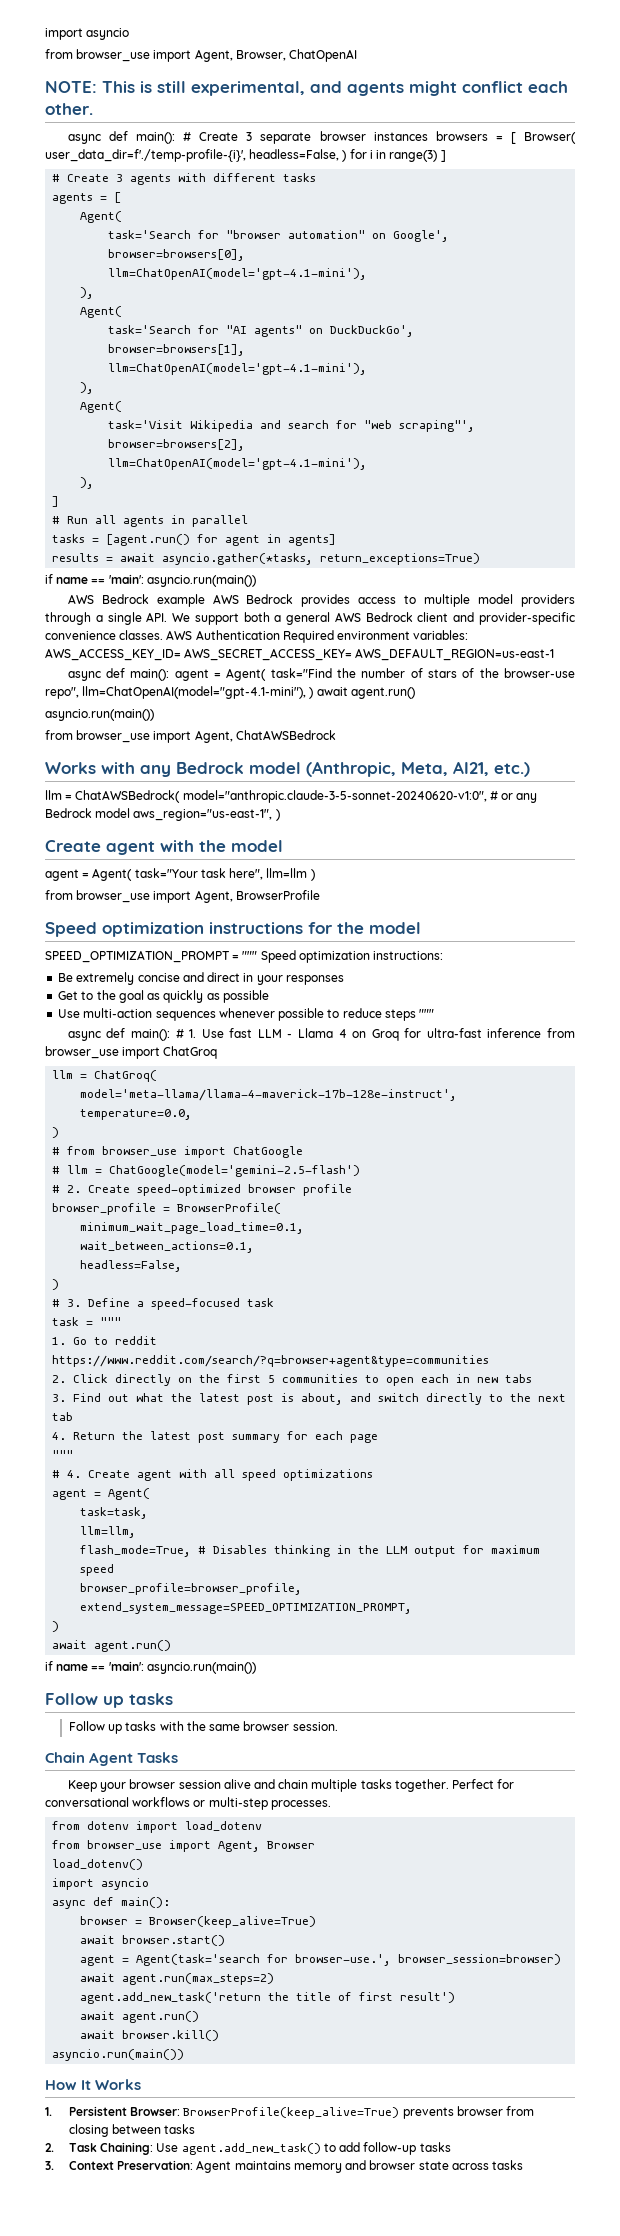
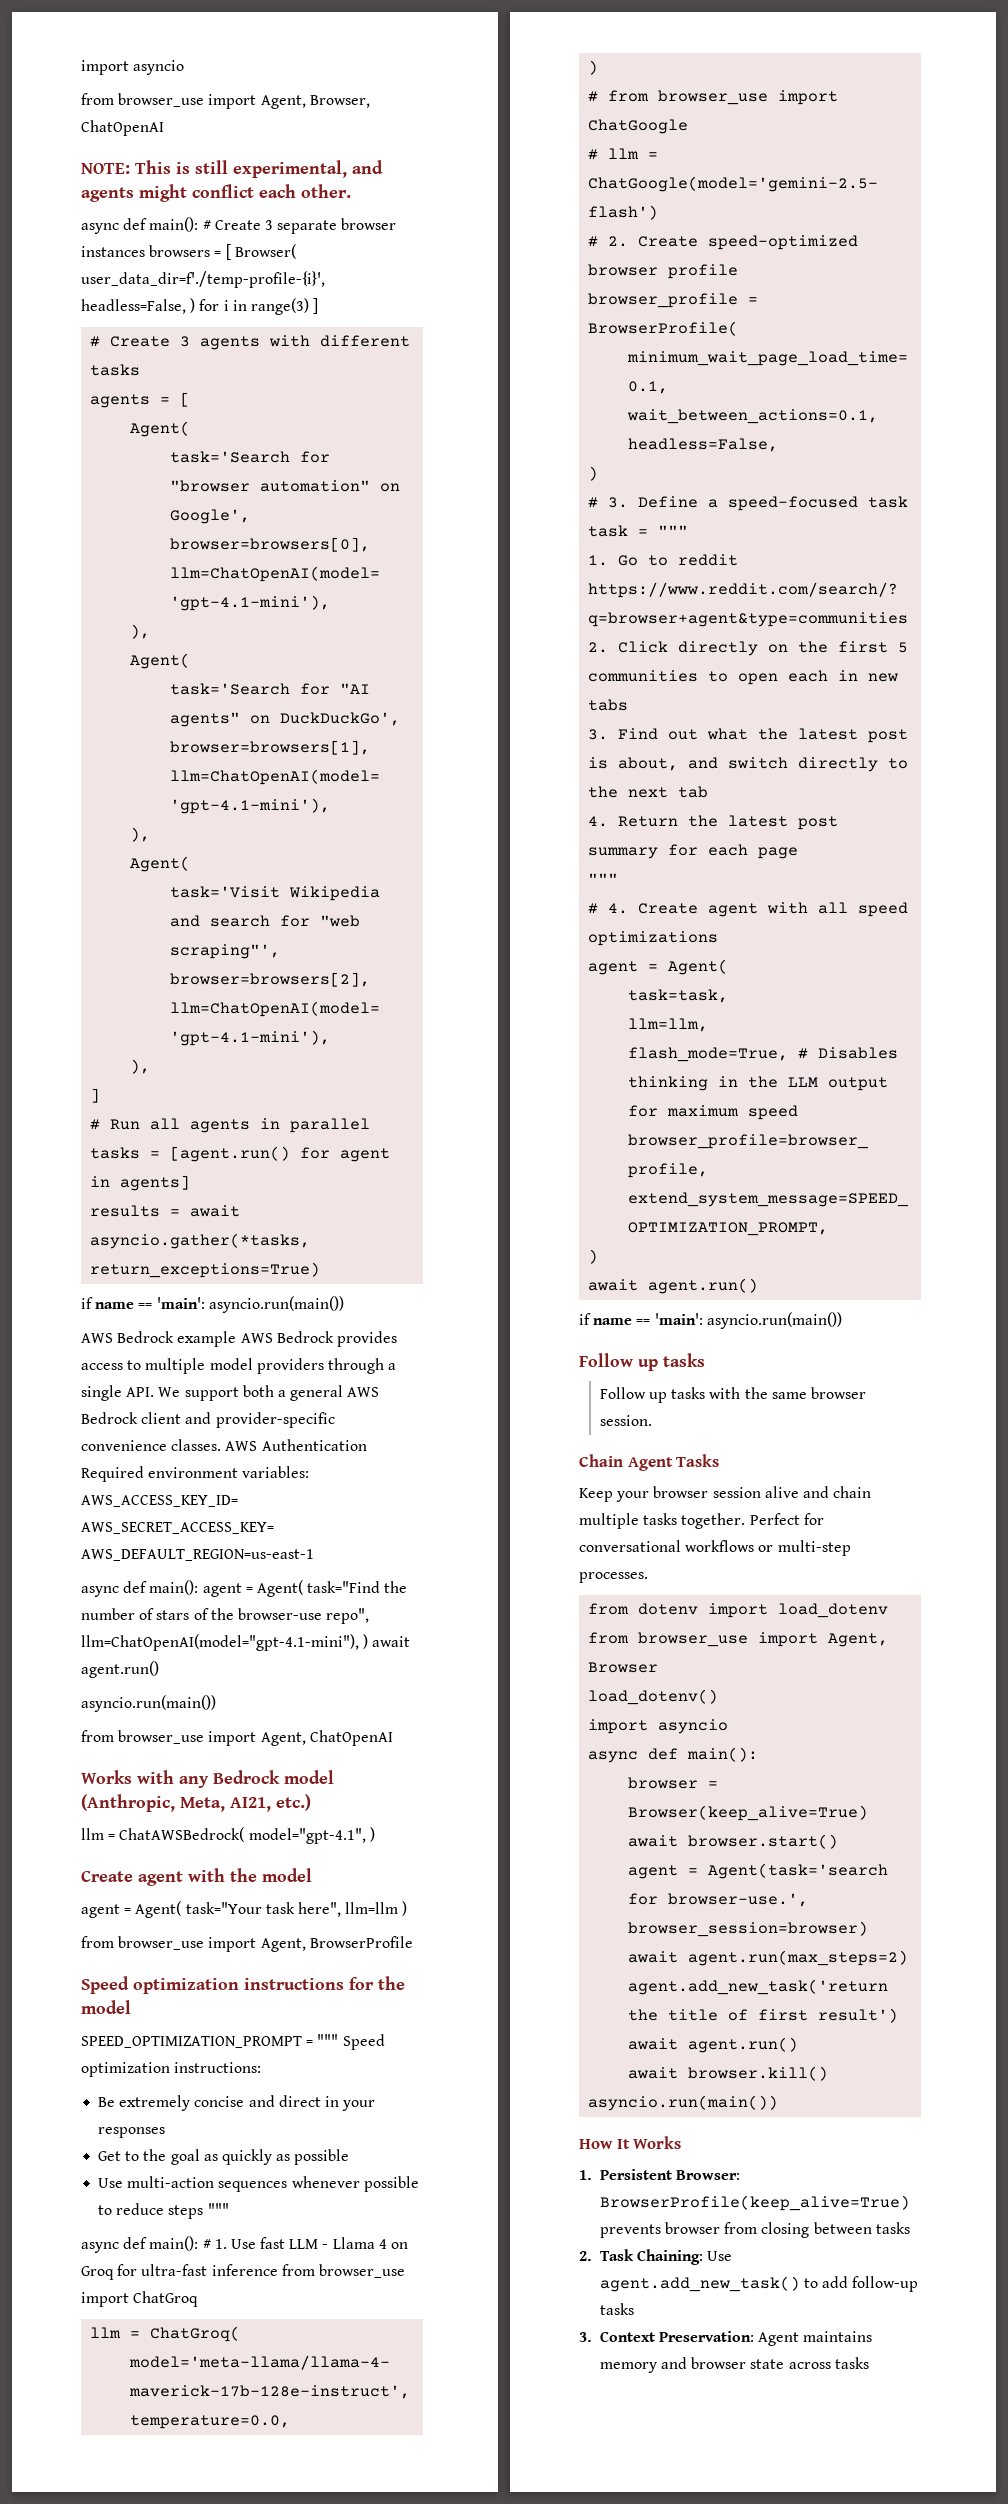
- from browser_use import Agent, ChatAWSBedrock
+ from browser_use import Agent, ChatOpenAI
- llm = ChatAWSBedrock( model="anthropic.claude-3-5-sonnet-20240620-v1:0", # or any Bedrock model aws_region="us-east-1", )
+ llm = ChatAWSBedrock( model="gpt-4.1", )

